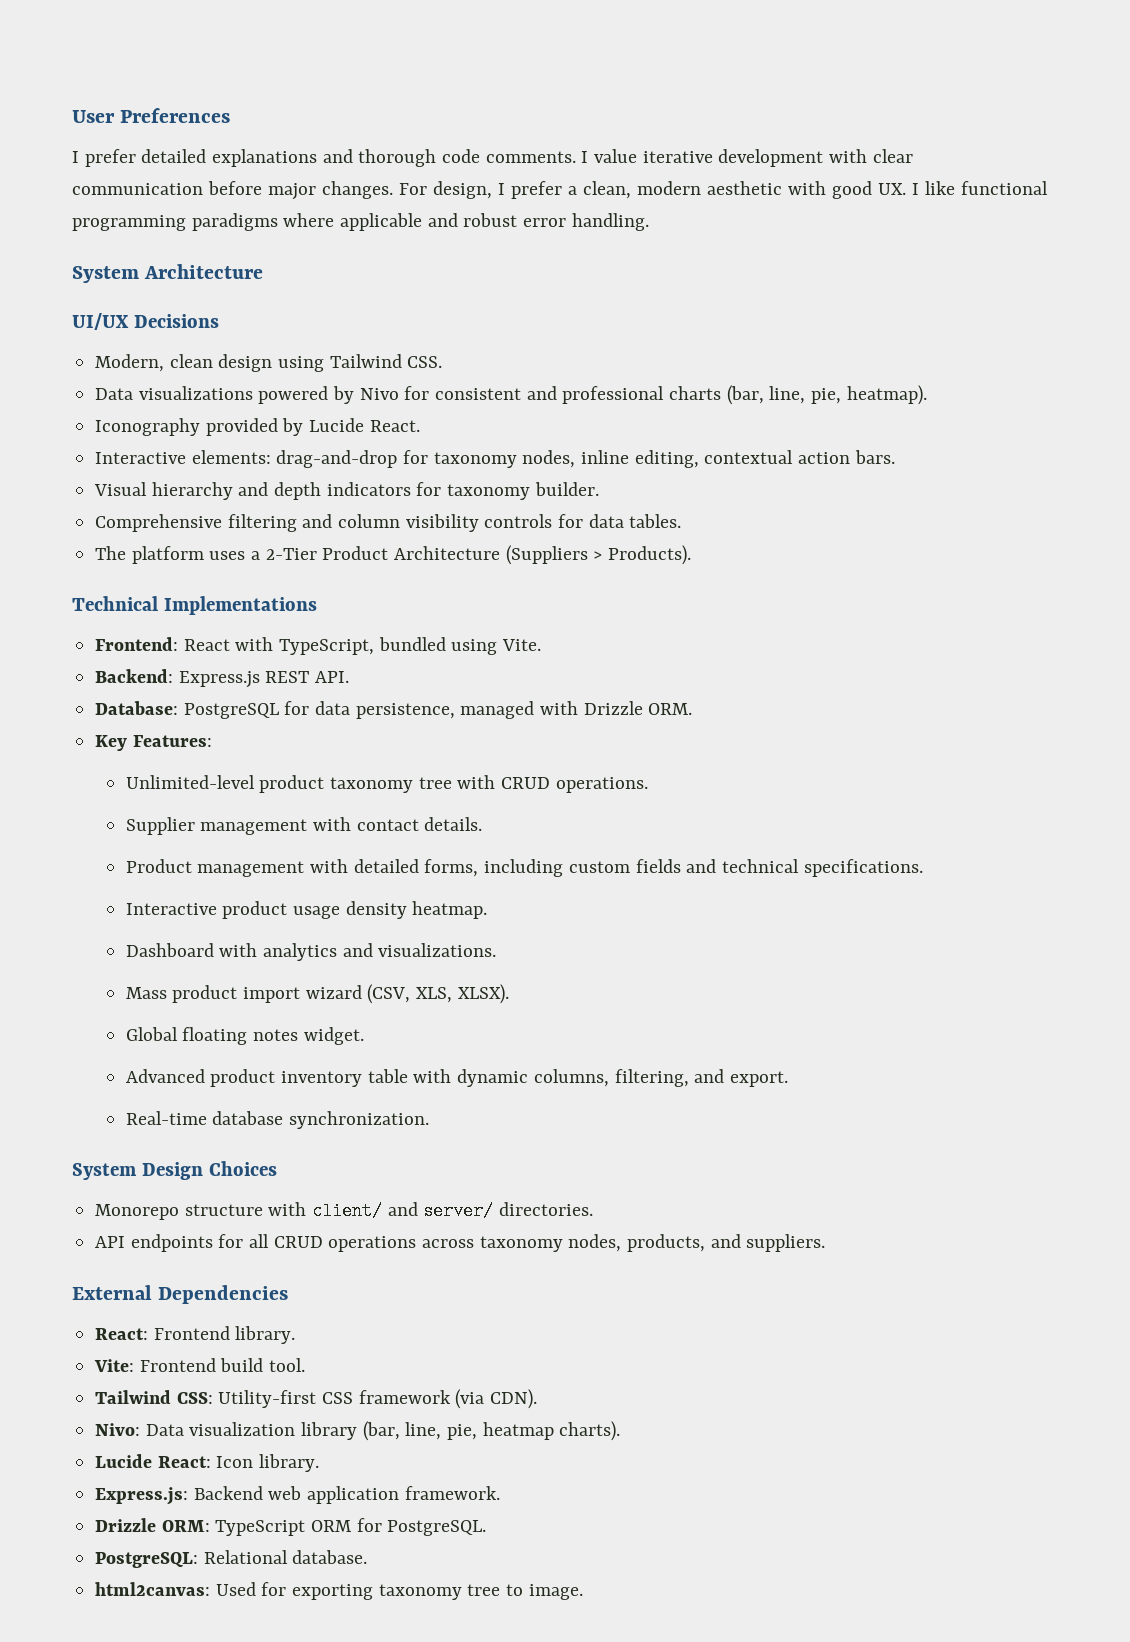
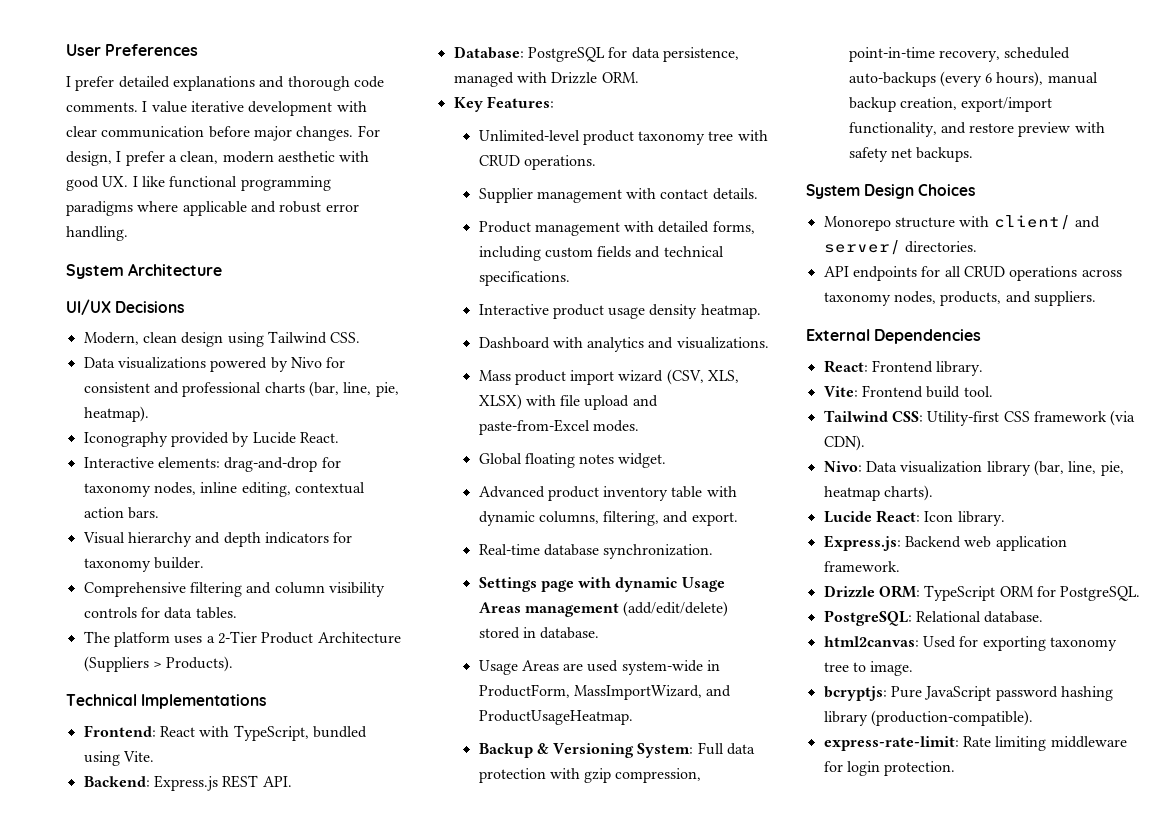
- Mass product import wizard (CSV, XLS, XLSX).
+ Mass product import wizard (CSV, XLS, XLSX) with file upload and paste-from-Excel modes.
+ Settings page with dynamic Usage Areas management (add/edit/delete) stored in database.
+ Usage Areas are used system-wide in ProductForm, MassImportWizard, and ProductUsageHeatmap.
+ Backup & Versioning System: Full data protection with gzip compression, point-in-time recovery, scheduled auto-backups (every 6 hours), manual backup creation, export/import functionality, and restore preview with safety net backups.
+ bcryptjs: Pure JavaScript password hashing library (production-compatible).
+ express-rate-limit: Rate limiting middleware for login protection.

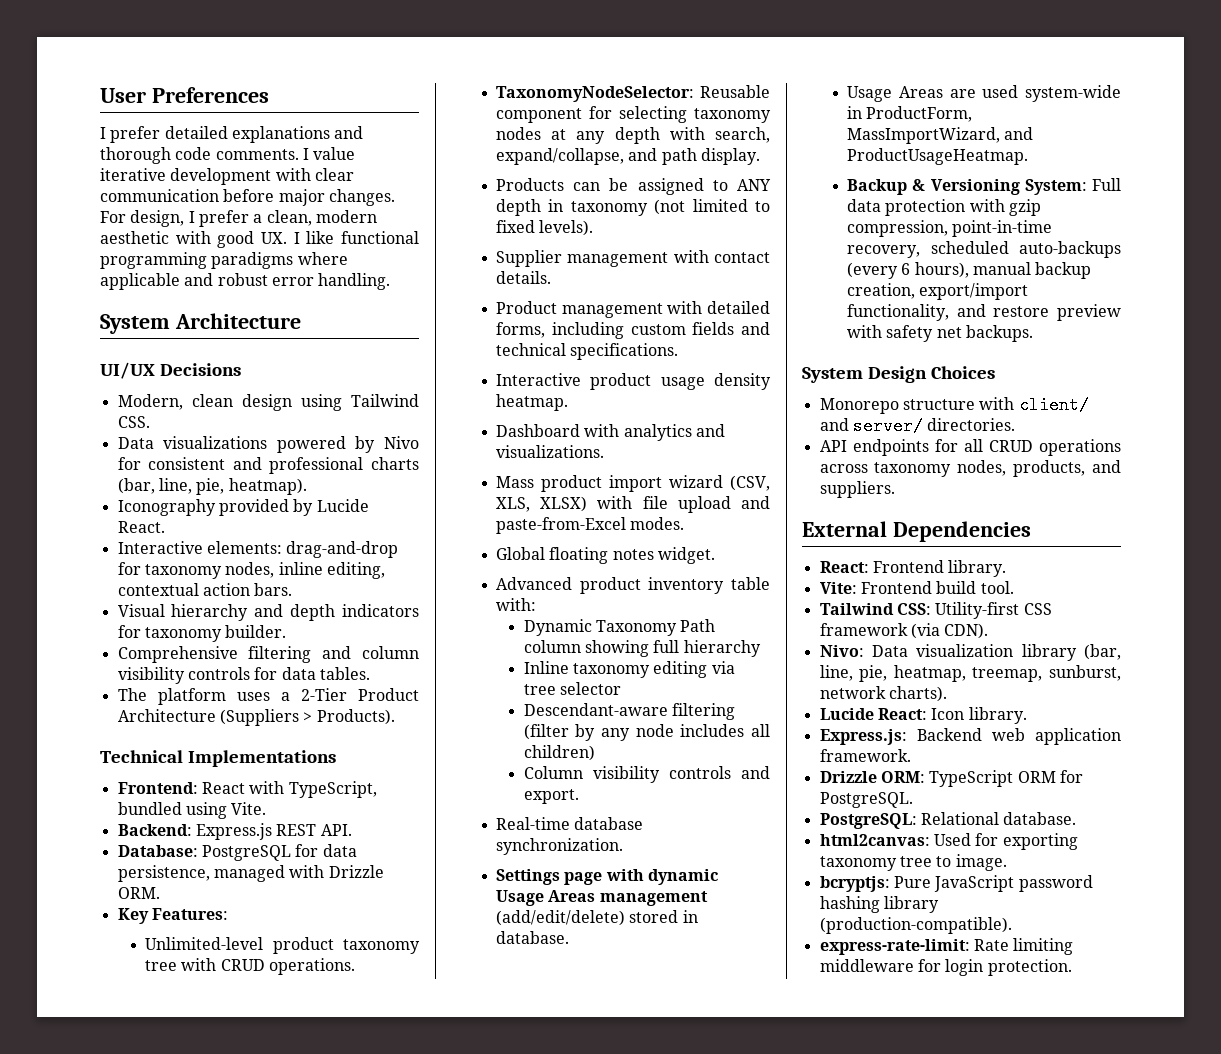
+ TaxonomyNodeSelector: Reusable component for selecting taxonomy nodes at any depth with search, expand/collapse, and path display.
+ Products can be assigned to ANY depth in taxonomy (not limited to fixed levels).
- Advanced product inventory table with dynamic columns, filtering, and export.
+ Advanced product inventory table with:
+ Dynamic Taxonomy Path column showing full hierarchy
+ Inline taxonomy editing via tree selector
+ Descendant-aware filtering (filter by any node includes all children)
+ Column visibility controls and export.
- Nivo: Data visualization library (bar, line, pie, heatmap charts).
+ Nivo: Data visualization library (bar, line, pie, heatmap, treemap, sunburst, network charts).

